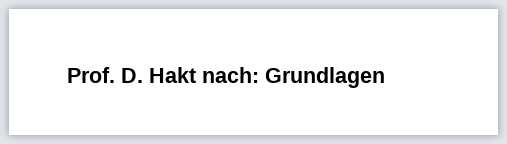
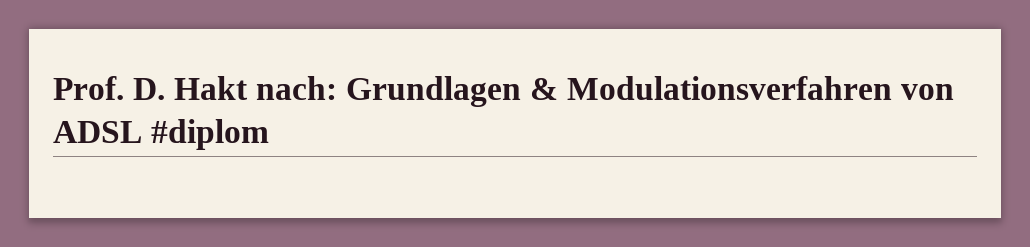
- Prof. D. Hakt nach: Grundlagen
+ Prof. D. Hakt nach: Grundlagen & Modulationsverfahren von ADSL #diplom

